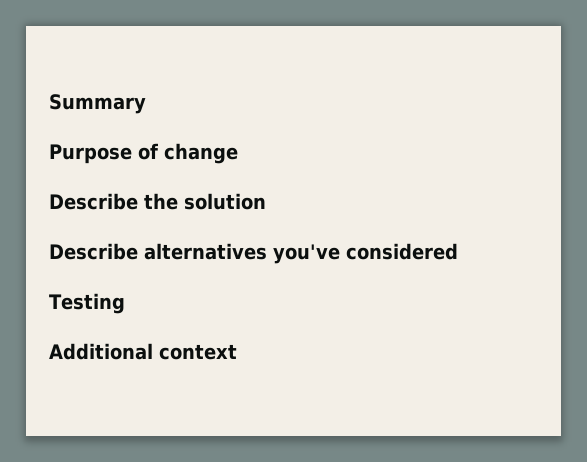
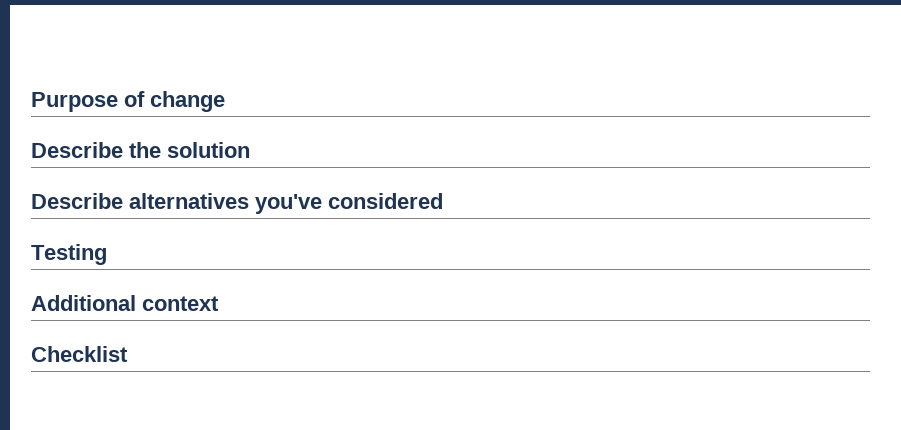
- Summary
+ Checklist

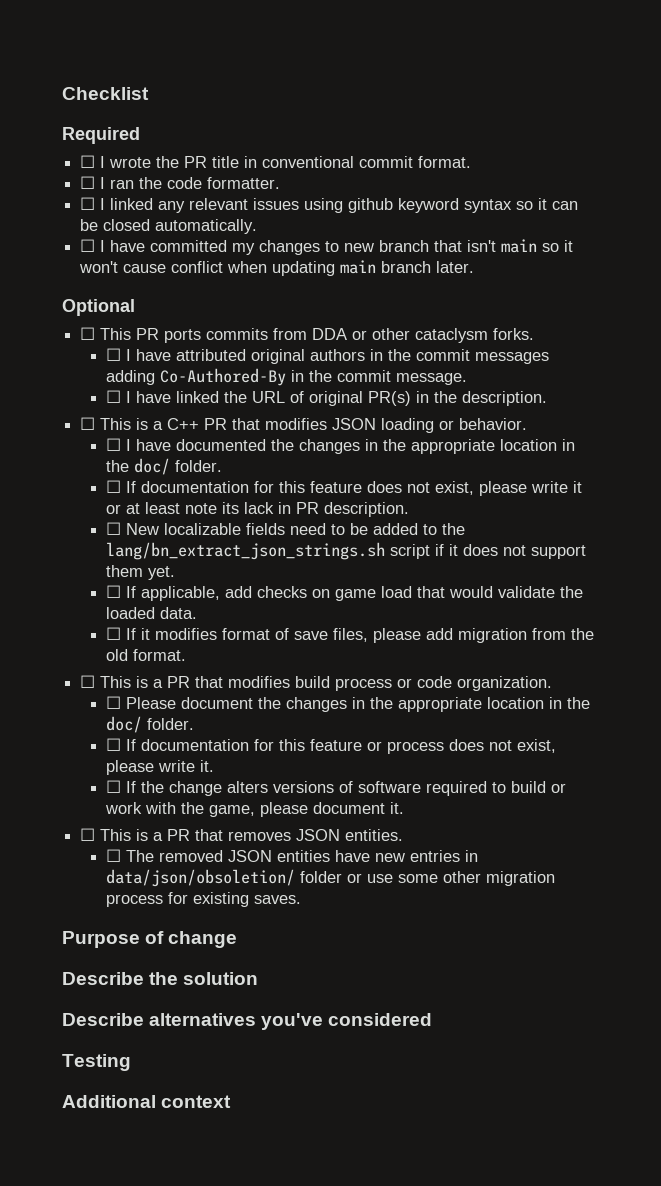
+ Checklist
+ Required
+ ☐ I wrote the PR title in conventional commit format.
+ ☐ I ran the code formatter.
+ ☐ I linked any relevant issues using github keyword syntax so it can be closed automatically.
+ ☐ I have committed my changes to new branch that isn't main so it won't cause conflict when updating main branch later.
+ Optional
+ ☐ This PR ports commits from DDA or other cataclysm forks.
+ ☐ I have attributed original authors in the commit messages adding Co-Authored-By in the commit message.
+ ☐ I have linked the URL of original PR(s) in the description.
+ ☐ This is a C++ PR that modifies JSON loading or behavior.
+ ☐ I have documented the changes in the appropriate location in the doc/ folder.
+ ☐ If documentation for this feature does not exist, please write it or at least note its lack in PR description.
+ ☐ New localizable fields need to be added to the lang/bn_extract_json_strings.sh script if it does not support them yet.
+ ☐ If applicable, add checks on game load that would validate the loaded data.
+ ☐ If it modifies format of save files, please add migration from the old format.
+ ☐ This is a PR that modifies build process or code organization.
+ ☐ Please document the changes in the appropriate location in the doc/ folder.
+ ☐ If documentation for this feature or process does not exist, please write it.
+ ☐ If the change alters versions of software required to build or work with the game, please document it.
+ ☐ This is a PR that removes JSON entities.
+ ☐ The removed JSON entities have new entries in data/json/obsoletion/ folder or use some other migration process for existing saves.
- Checklist

